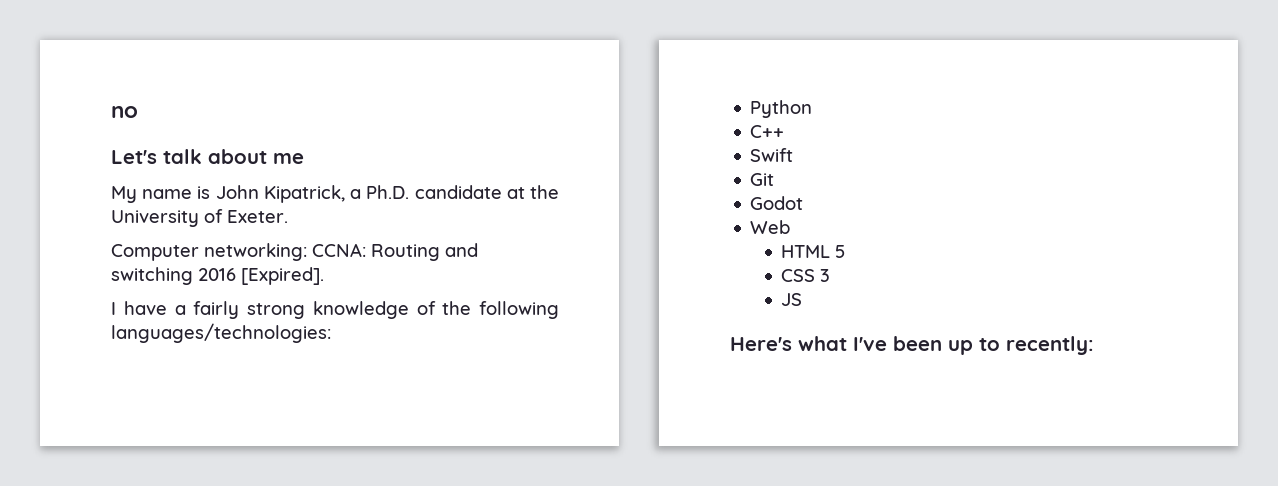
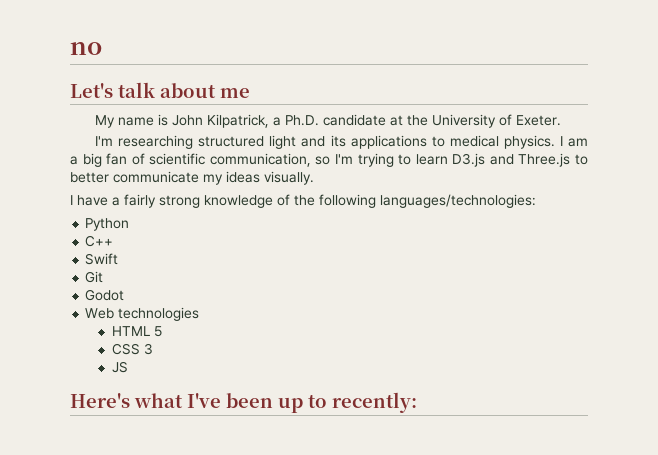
- My name is John Kipatrick, a Ph.D. candidate at the University of Exeter.
+ My name is John Kilpatrick, a Ph.D. candidate at the University of Exeter.
- Computer networking: CCNA: Routing and switching 2016 [Expired].
+ I'm researching structured light and its applications to medical physics. I am a big fan of scientific communication, so I'm trying to learn D3.js and Three.js to better communicate my ideas visually.
- Web
+ Web technologies

